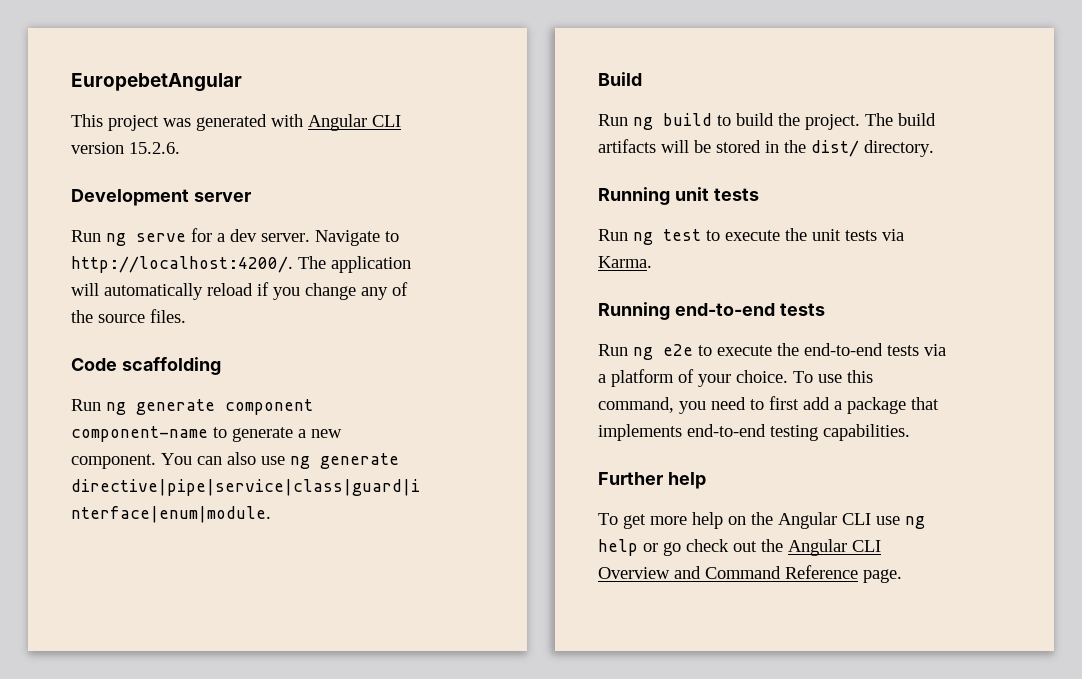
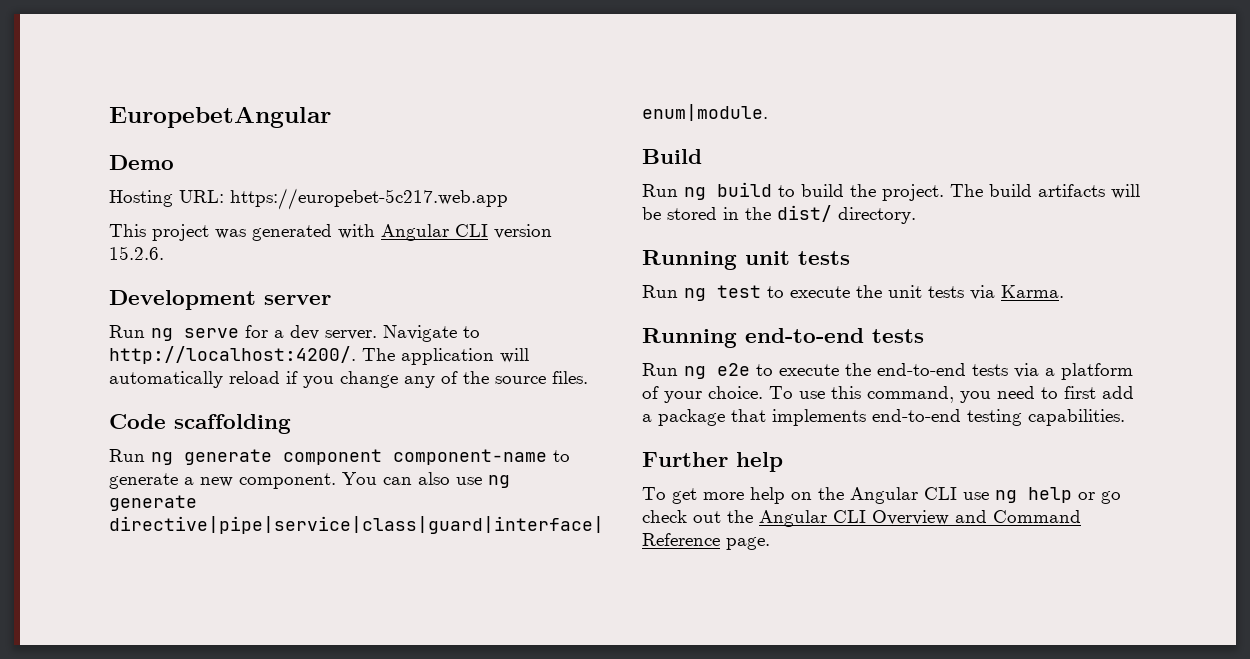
+ Demo
+ Hosting URL: https://europebet-5c217.web.app

